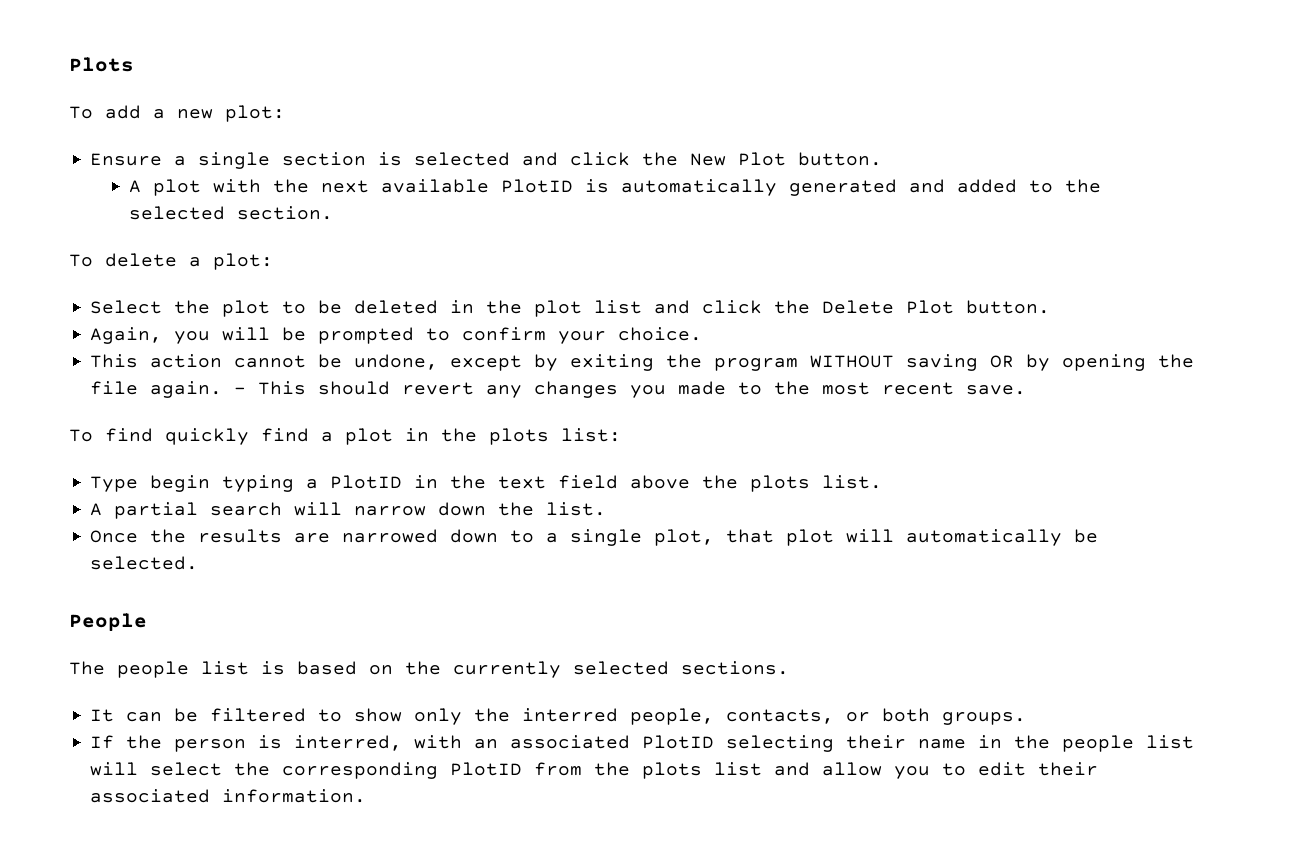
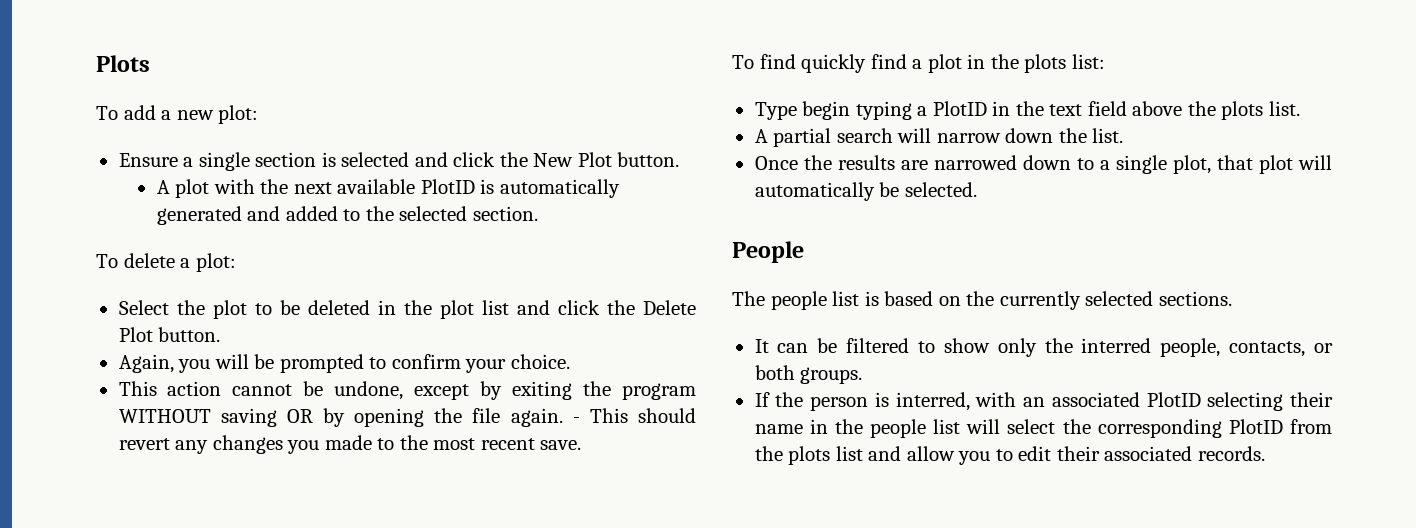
- If the person is interred, with an associated PlotID selecting their name in the people list will select the corresponding PlotID from the plots list and allow you to edit their associated information.
+ If the person is interred, with an associated PlotID selecting their name in the people list will select the corresponding PlotID from the plots list and allow you to edit their associated records.

